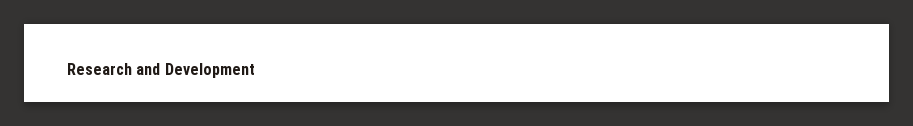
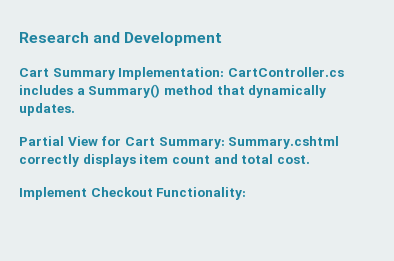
+ Cart Summary Implementation: CartController.cs includes a Summary() method that dynamically updates.
+ Partial View for Cart Summary: Summary.cshtml correctly displays item count and total cost.
+ Implement Checkout Functionality:

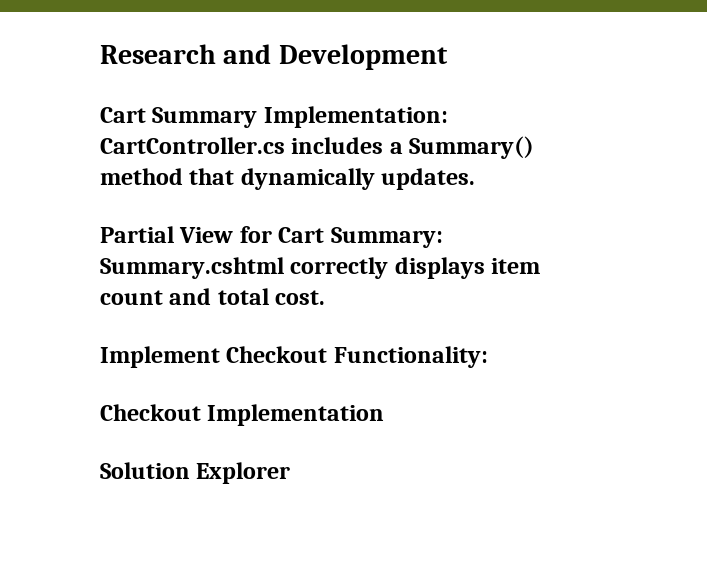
+ Checkout Implementation
+ Solution Explorer

